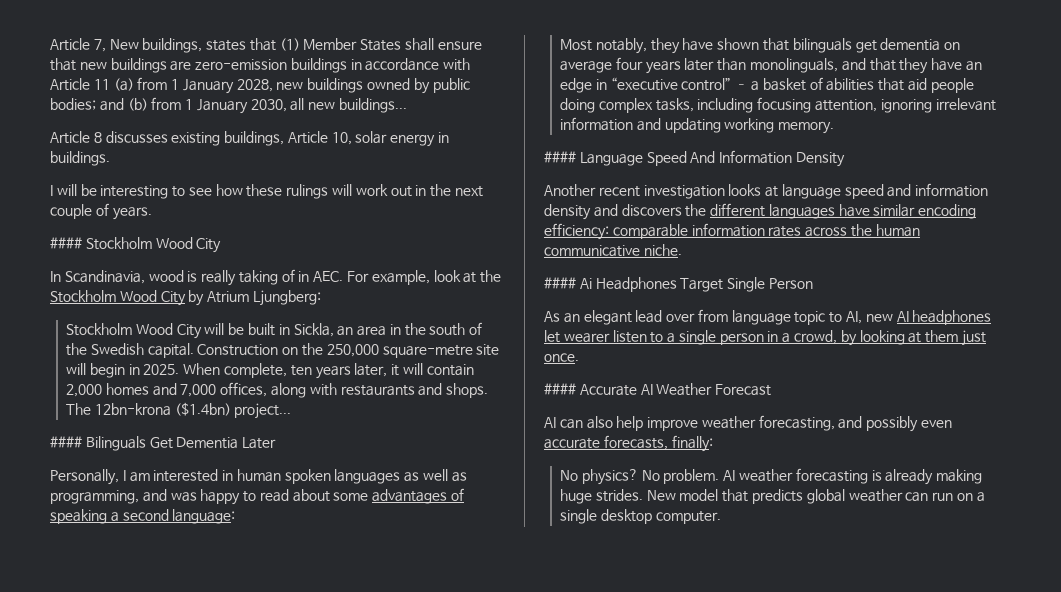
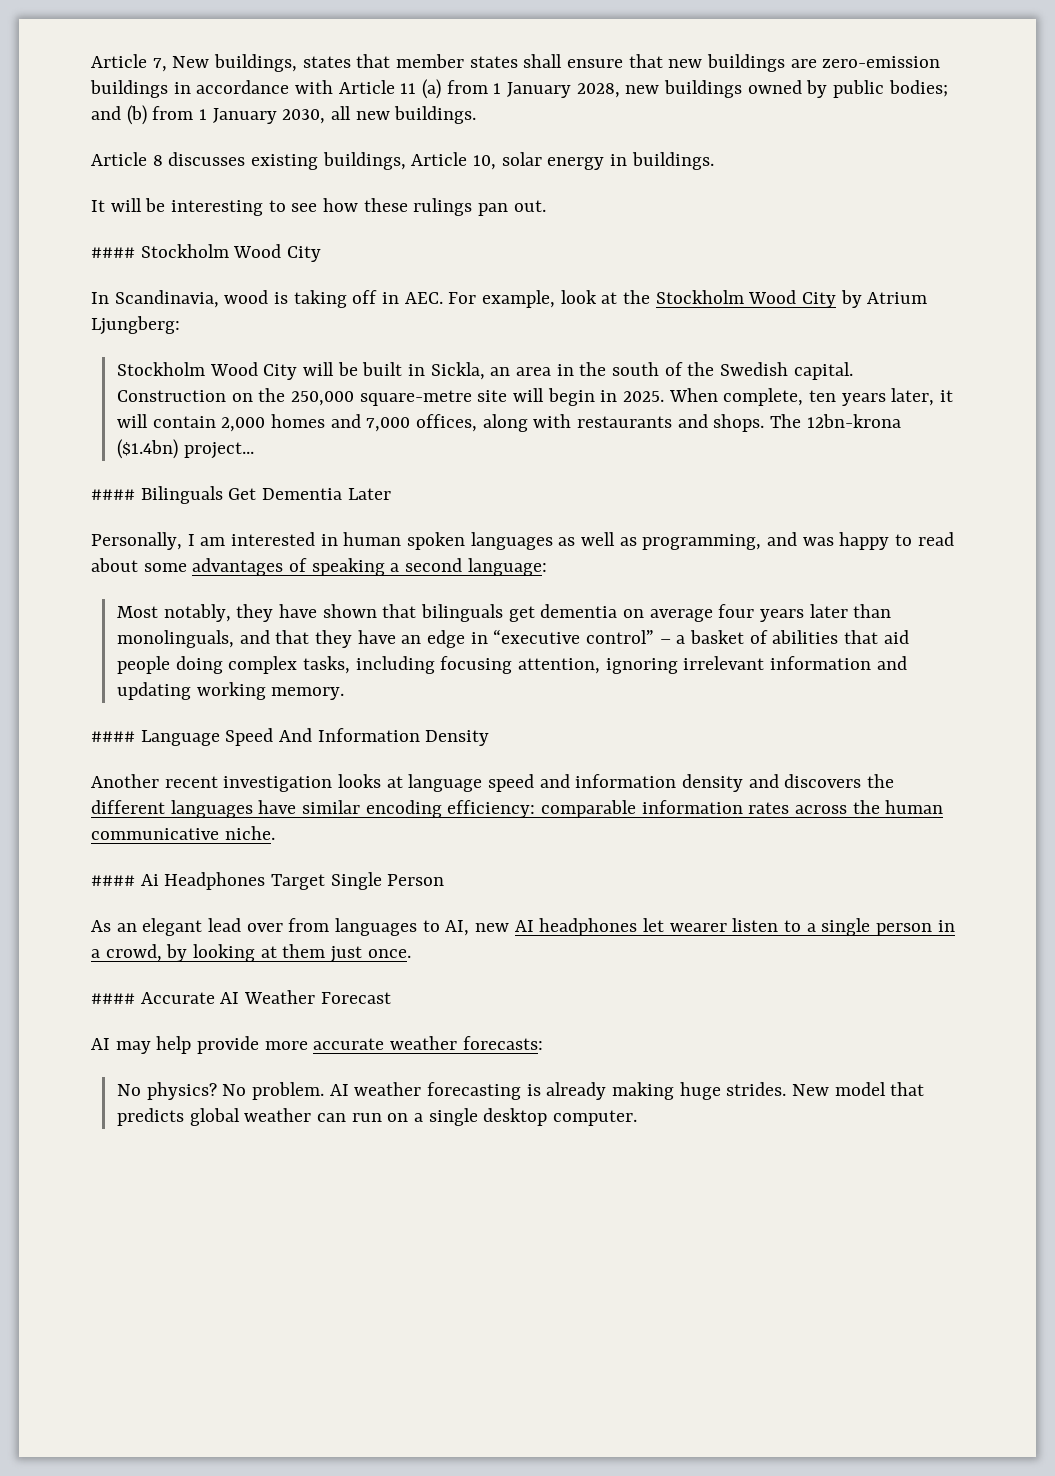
- Article 7, New buildings, states that (1) Member States shall ensure that new buildings are zero-emission buildings in accordance with Article 11 (a) from 1 January 2028, new buildings owned by public bodies; and (b) from 1 January 2030, all new buildings...
+ Article 7, New buildings, states that member states shall ensure that new buildings are zero-emission buildings in accordance with Article 11 (a) from 1 January 2028, new buildings owned by public bodies; and (b) from 1 January 2030, all new buildings.
- I will be interesting to see how these rulings will work out in the next couple of years.
+ It will be interesting to see how these rulings pan out.
- In Scandinavia, wood is really taking of in AEC. For example, look at the Stockholm Wood City by Atrium Ljungberg:
+ In Scandinavia, wood is taking off in AEC. For example, look at the Stockholm Wood City by Atrium Ljungberg:
- As an elegant lead over from language topic to AI, new AI headphones let wearer listen to a single person in a crowd, by looking at them just once.
+ As an elegant lead over from languages to AI, new AI headphones let wearer listen to a single person in a crowd, by looking at them just once.
- AI can also help improve weather forecasting, and possibly even accurate forecasts, finally:
+ AI may help provide more accurate weather forecasts:

